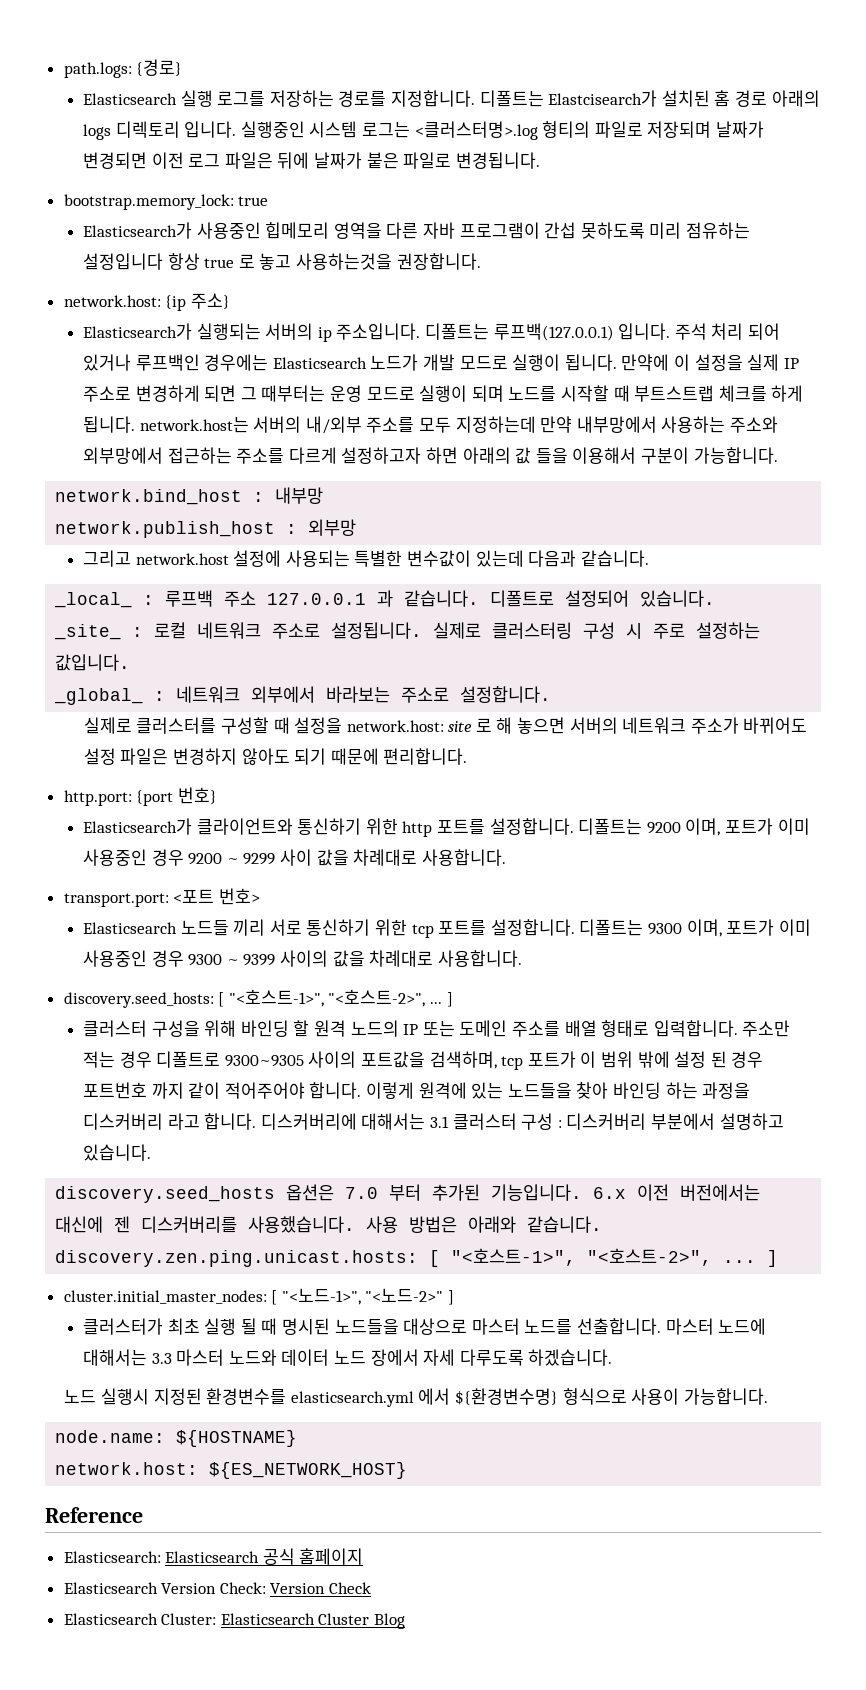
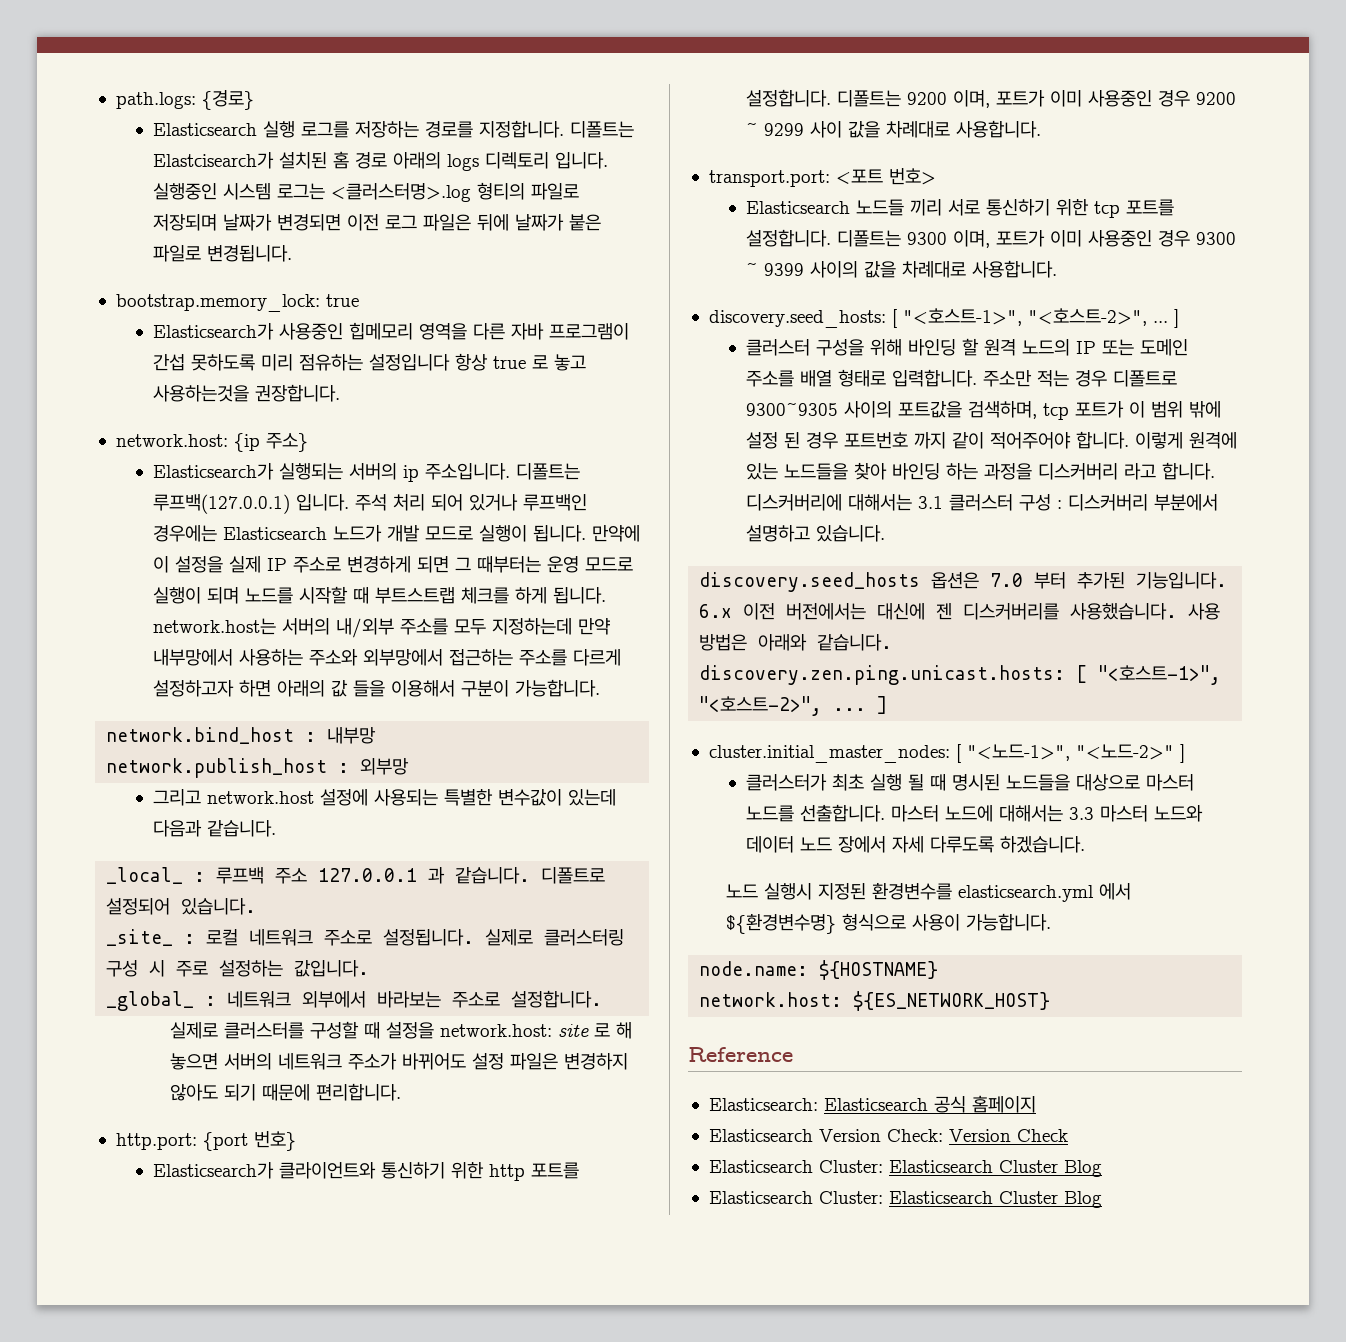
  Elasticsearch Version Check: Version Check
+ Elasticsearch Cluster: Elasticsearch Cluster Blog

